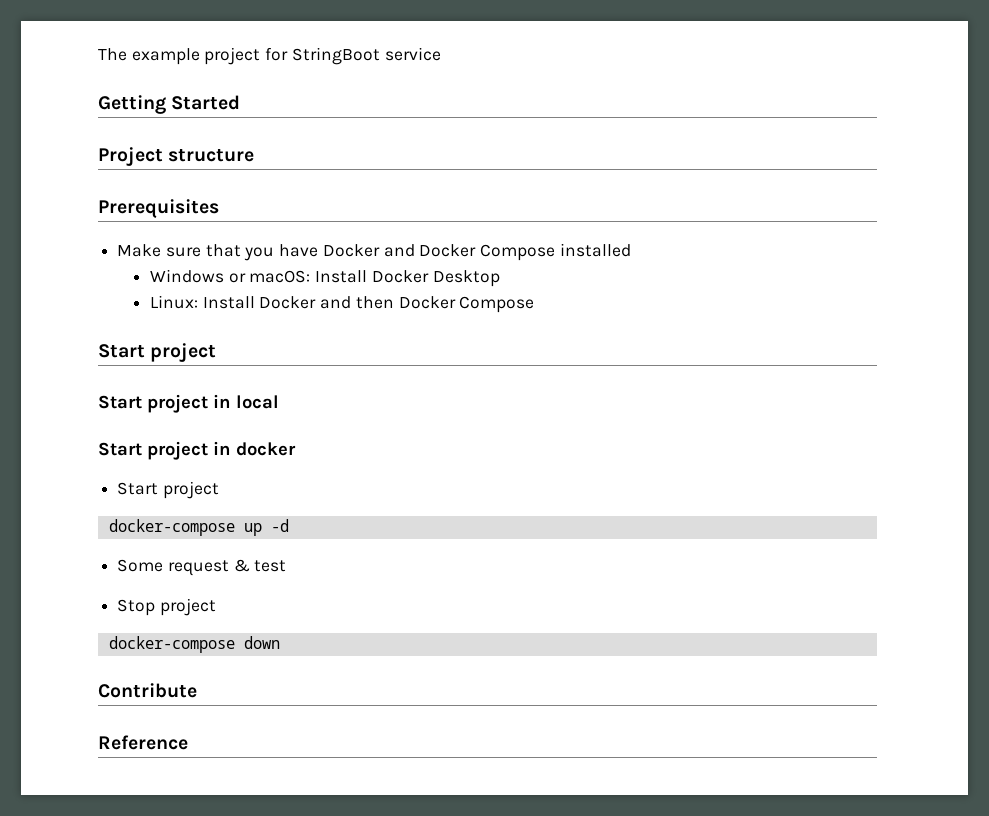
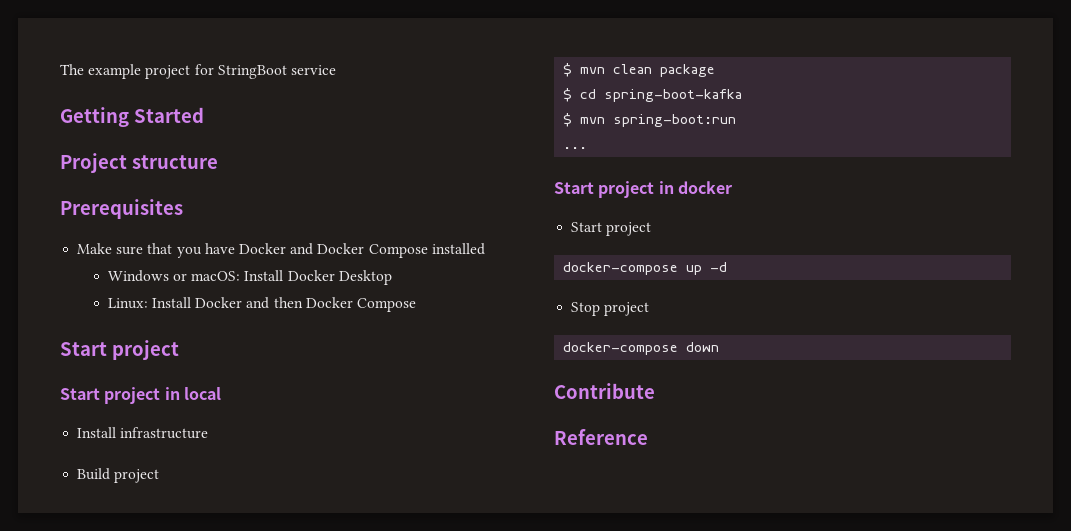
+ Install infrastructure
+ Build project
+ $ mvn clean package
+ $ cd spring-boot-kafka
+ $ mvn spring-boot:run
+ ...
- Some request & test

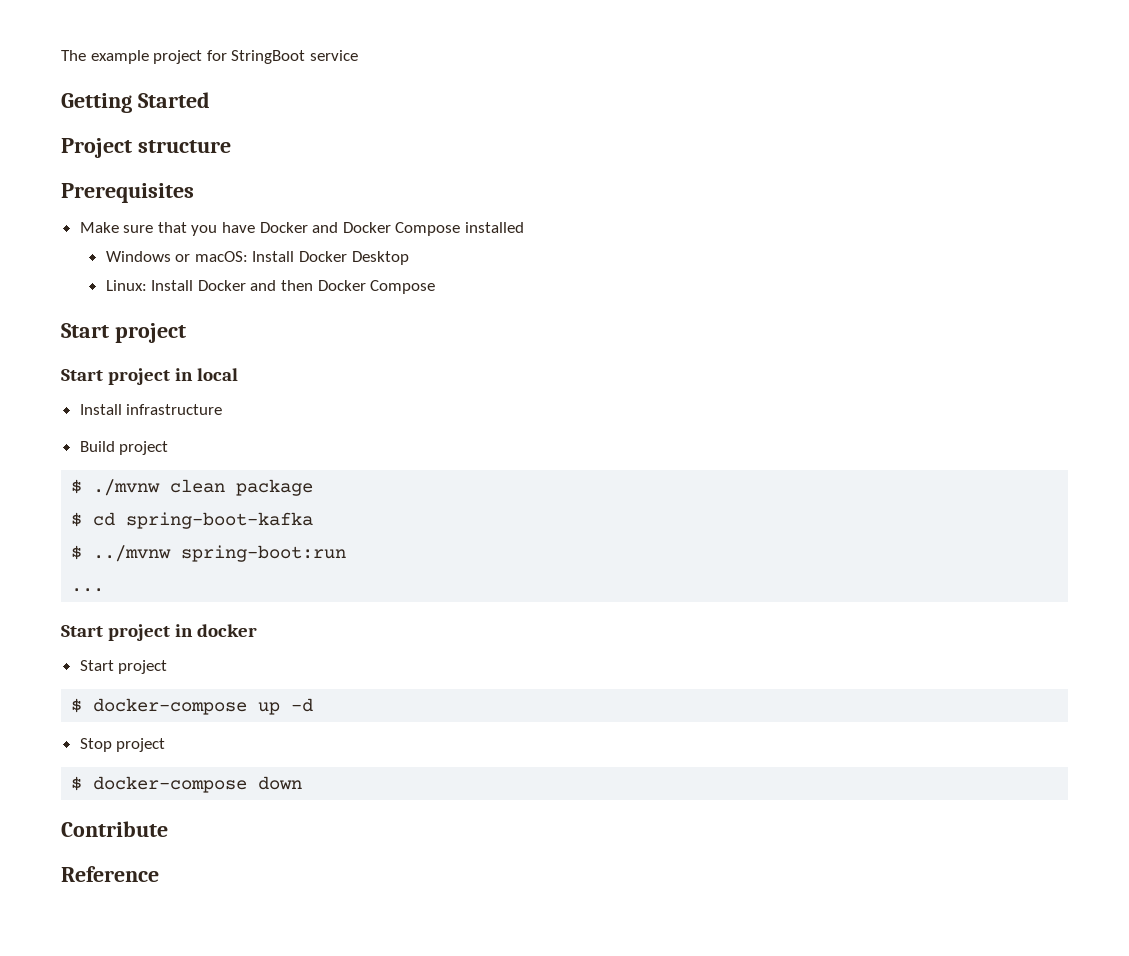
- $ mvn clean package
+ $ ./mvnw clean package
- $ mvn spring-boot:run
+ $ ../mvnw spring-boot:run
- docker-compose up -d
+ $ docker-compose up -d
- docker-compose down
+ $ docker-compose down

